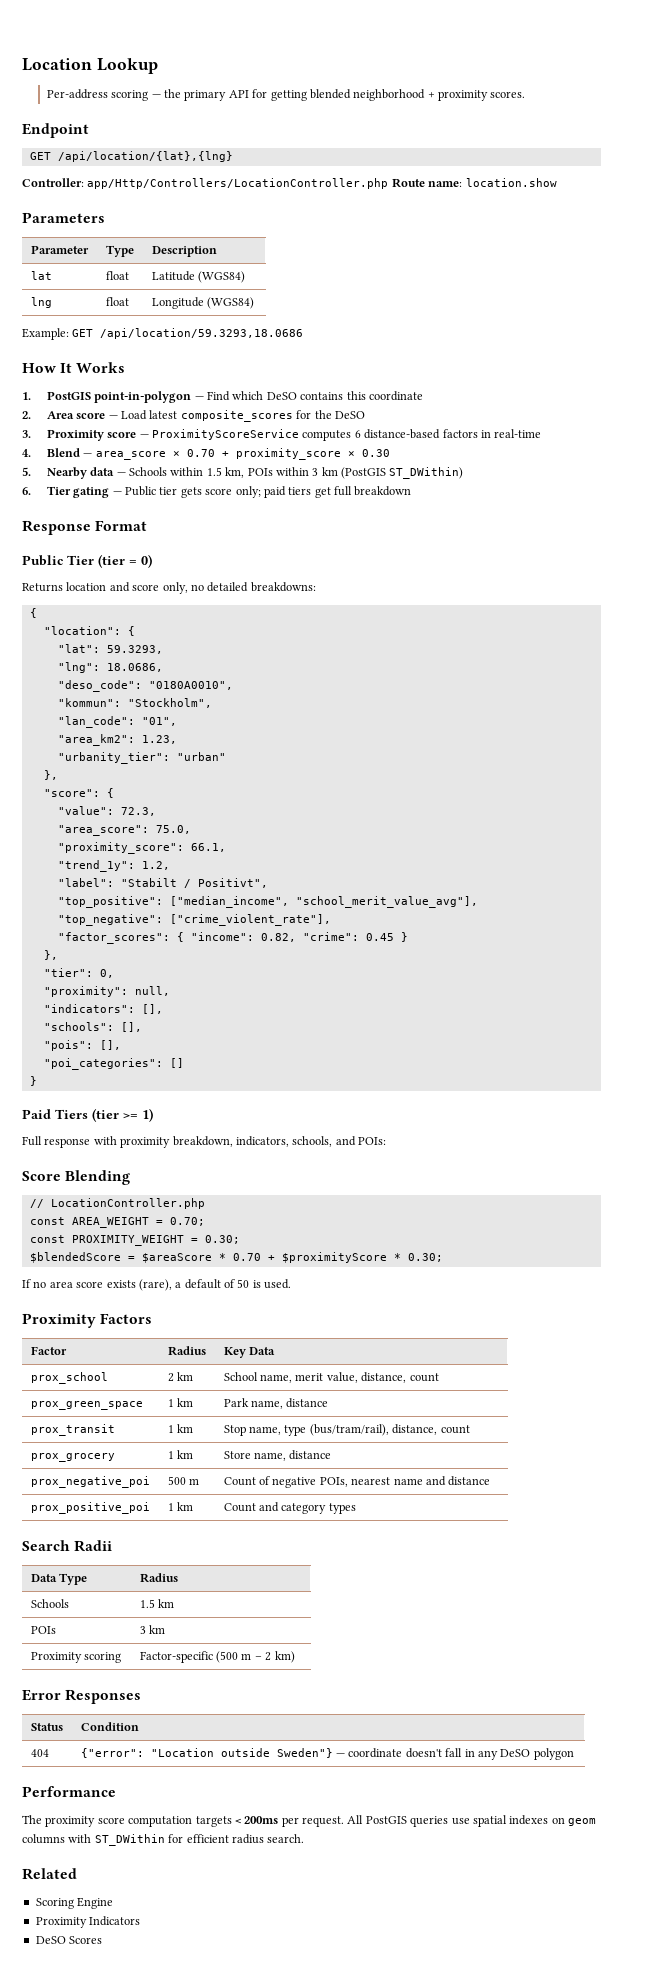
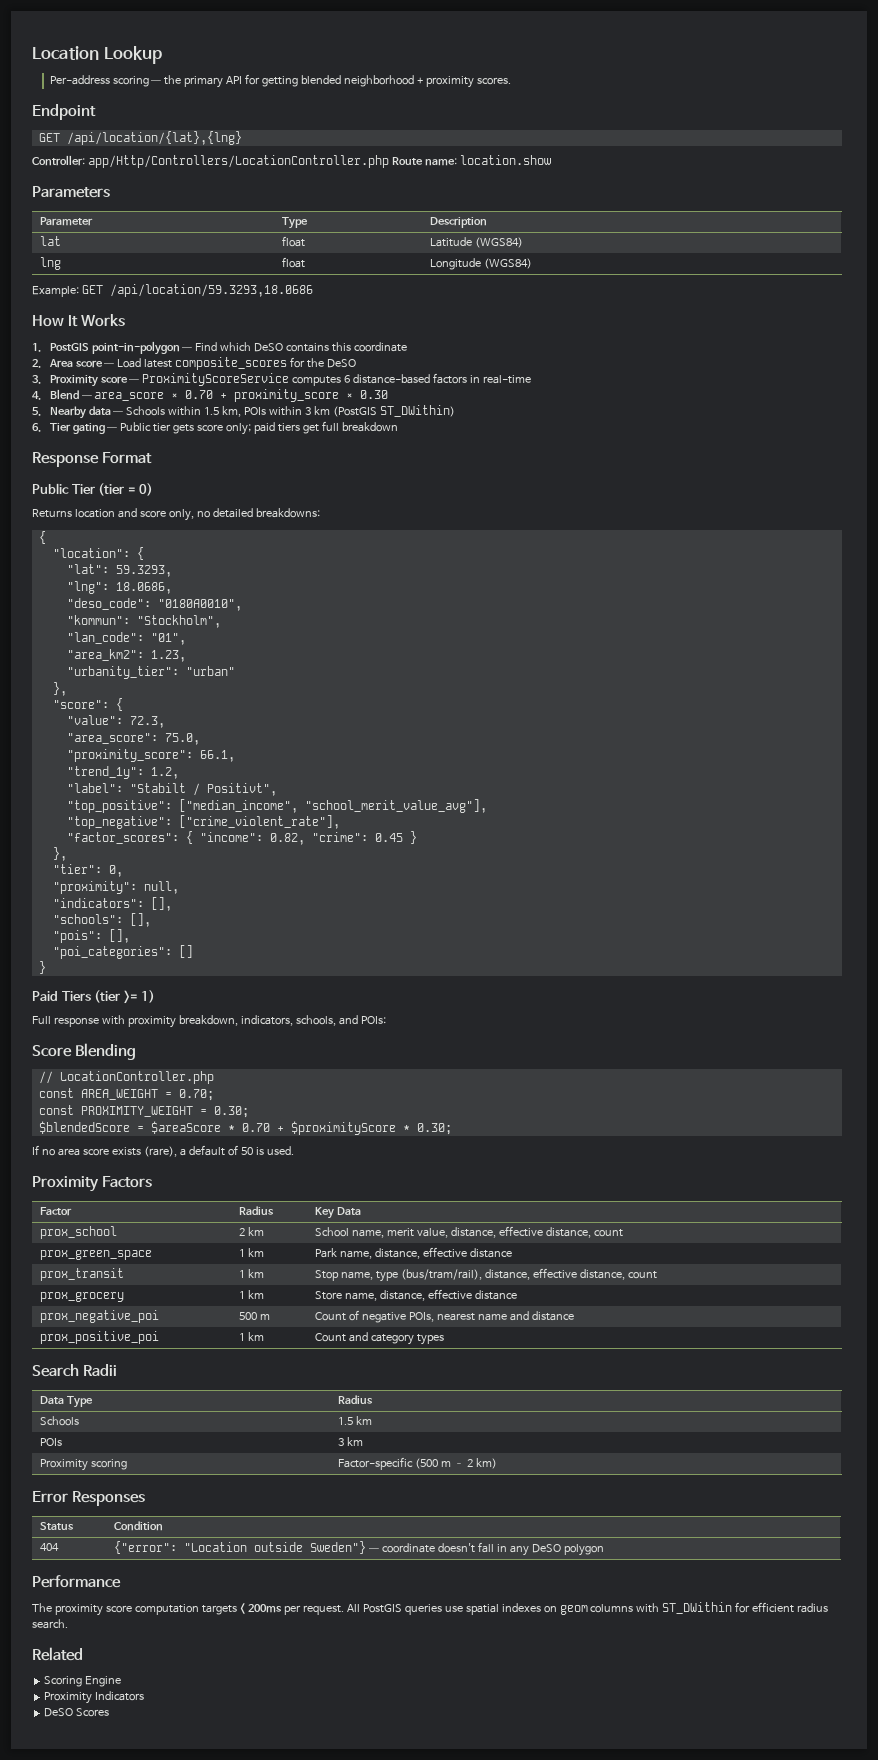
- prox_school | 2 km | School name, merit value, distance, count
+ prox_school | 2 km | School name, merit value, distance, effective distance, count
- prox_green_space | 1 km | Park name, distance
+ prox_green_space | 1 km | Park name, distance, effective distance
- prox_transit | 1 km | Stop name, type (bus/tram/rail), distance, count
+ prox_transit | 1 km | Stop name, type (bus/tram/rail), distance, effective distance, count
- prox_grocery | 1 km | Store name, distance
+ prox_grocery | 1 km | Store name, distance, effective distance

